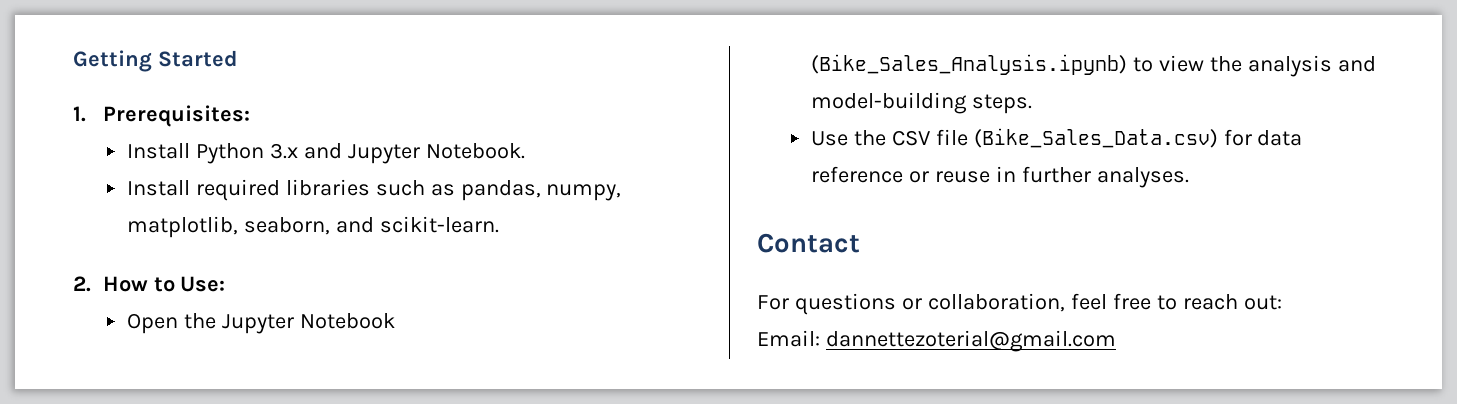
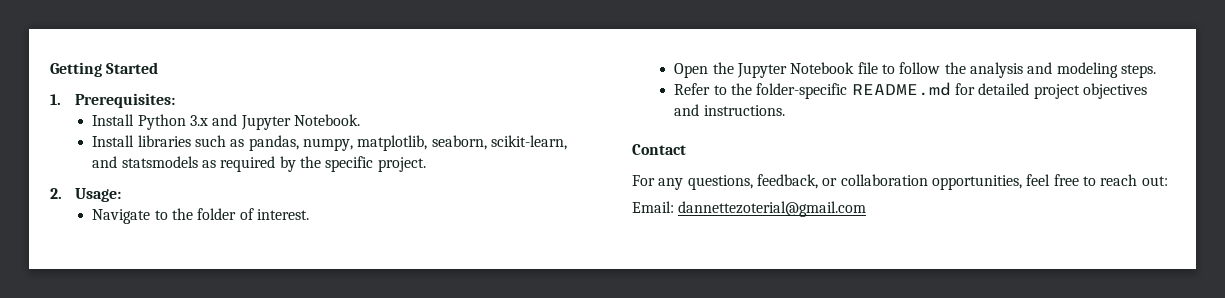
- Install required libraries such as pandas, numpy, matplotlib, seaborn, and scikit-learn.
- 2. How to Use:
+ Install libraries such as pandas, numpy, matplotlib, seaborn, scikit-learn, and statsmodels as required by the specific project.
+ 2. Usage:
+ Navigate to the folder of interest.
- Open the Jupyter Notebook (Bike_Sales_Analysis.ipynb) to view the analysis and model-building steps.
+ Open the Jupyter Notebook file to follow the analysis and modeling steps.
- Use the CSV file (Bike_Sales_Data.csv) for data reference or reuse in further analyses.
+ Refer to the folder-specific README.md for detailed project objectives and instructions.
  Contact
- For questions or collaboration, feel free to reach out:
+ For any questions, feedback, or collaboration opportunities, feel free to reach out:

